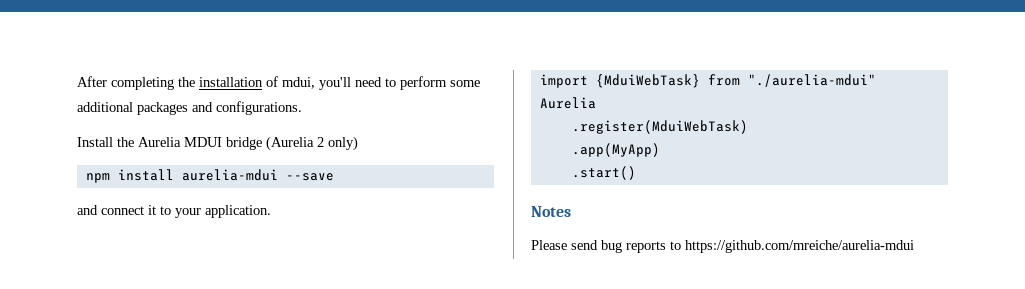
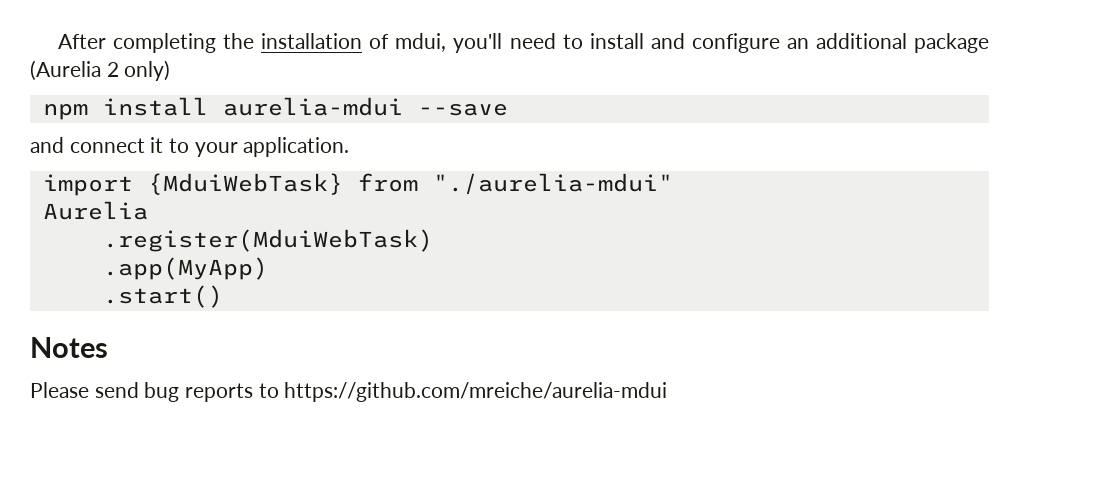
- After completing the installation of mdui, you'll need to perform some additional packages and configurations.
- Install the Aurelia MDUI bridge (Aurelia 2 only)
+ After completing the installation of mdui, you'll need to install and configure an additional package (Aurelia 2 only)

